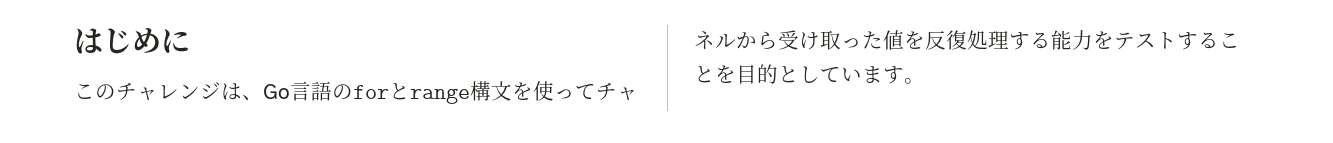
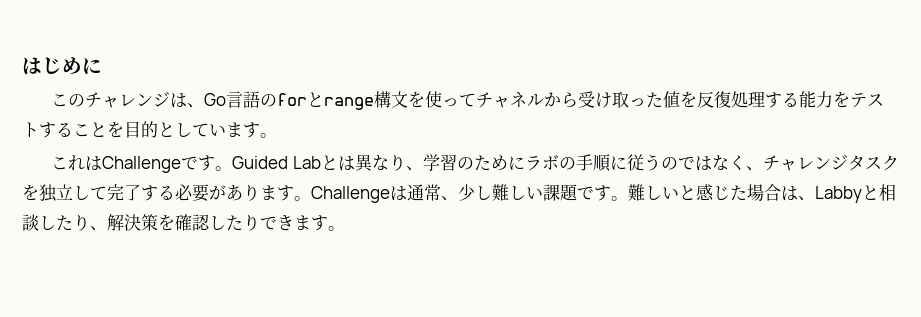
+ これはChallengeです。Guided Labとは異なり、学習のためにラボの手順に従うのではなく、チャレンジタスクを独立して完了する必要があります。Challengeは通常、少し難しい課題です。難しいと感じた場合は、Labbyと相談したり、解決策を確認したりできます。

